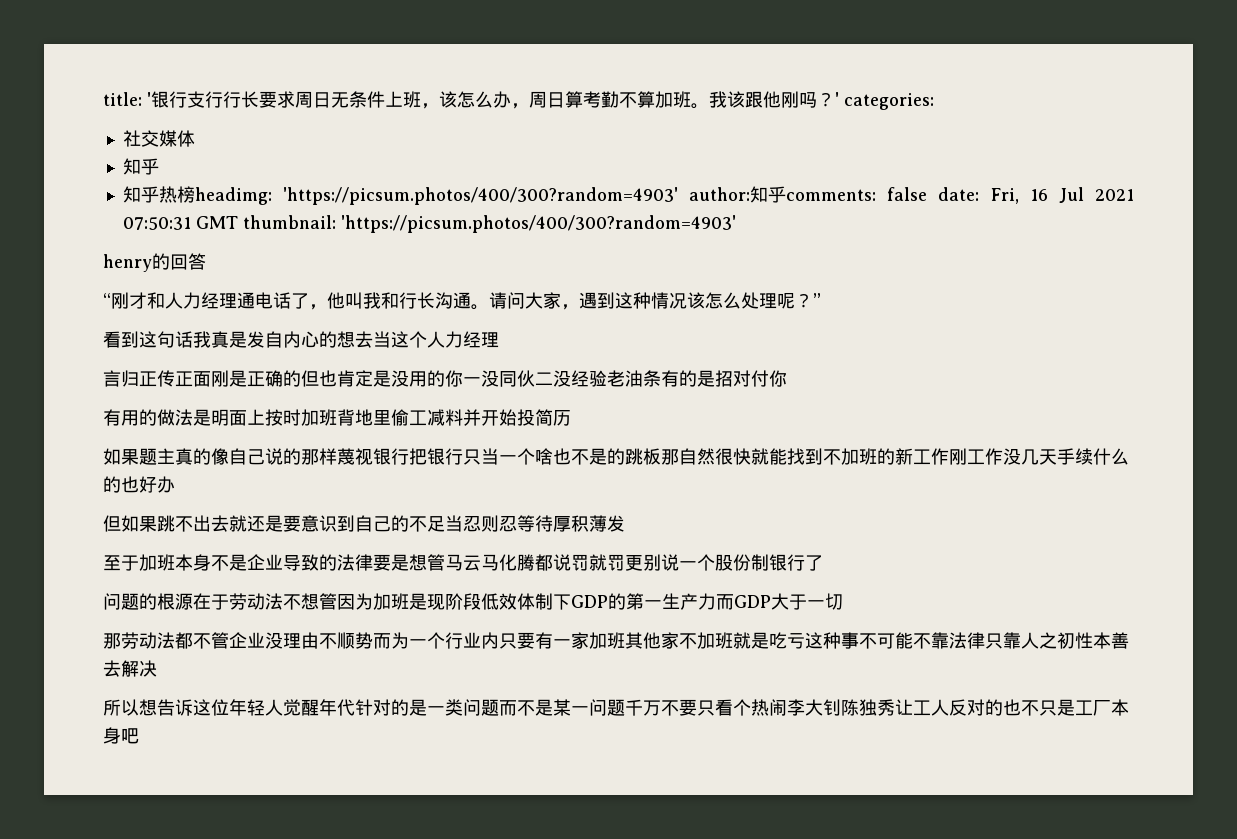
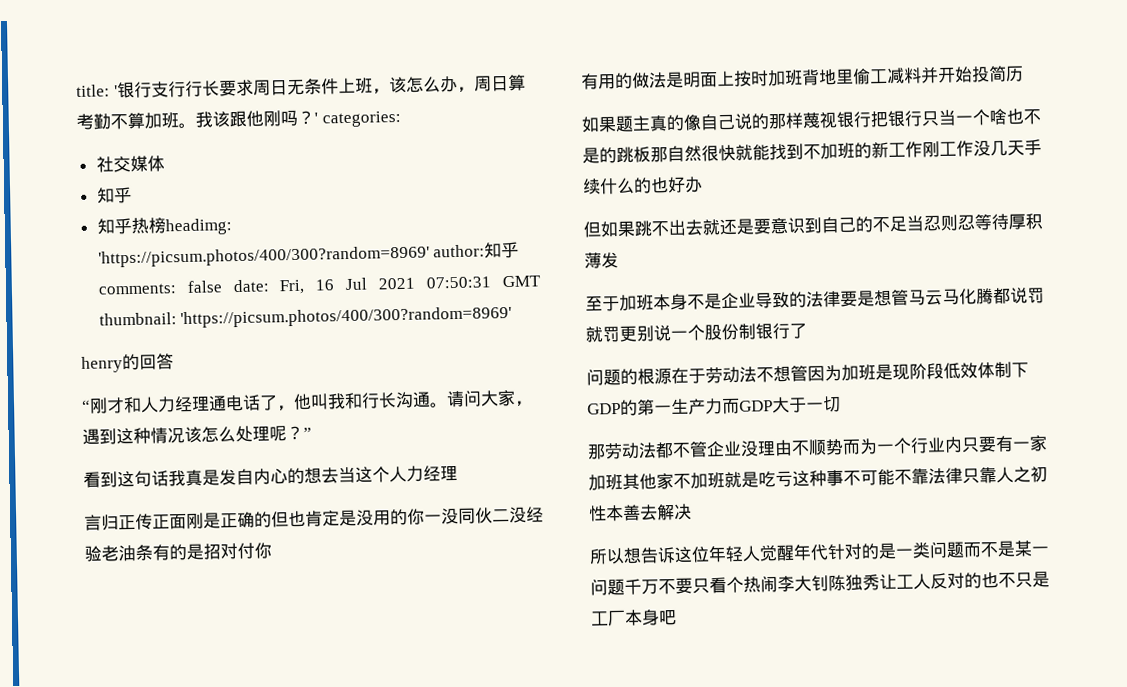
- 知乎热榜headimg: 'https://picsum.photos/400/300?random=4903' author:知乎comments: false date: Fri, 16 Jul 2021 07:50:31 GMT thumbnail: 'https://picsum.photos/400/300?random=4903'
+ 知乎热榜headimg: 'https://picsum.photos/400/300?random=8969' author:知乎comments: false date: Fri, 16 Jul 2021 07:50:31 GMT thumbnail: 'https://picsum.photos/400/300?random=8969'

